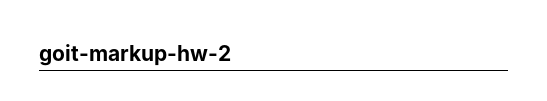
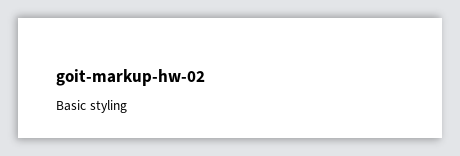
- goit-markup-hw-2
+ goit-markup-hw-02
+ Basic styling

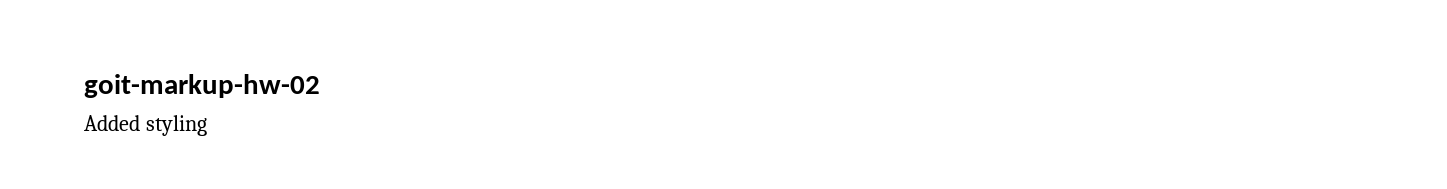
- Basic styling
+ Added styling

